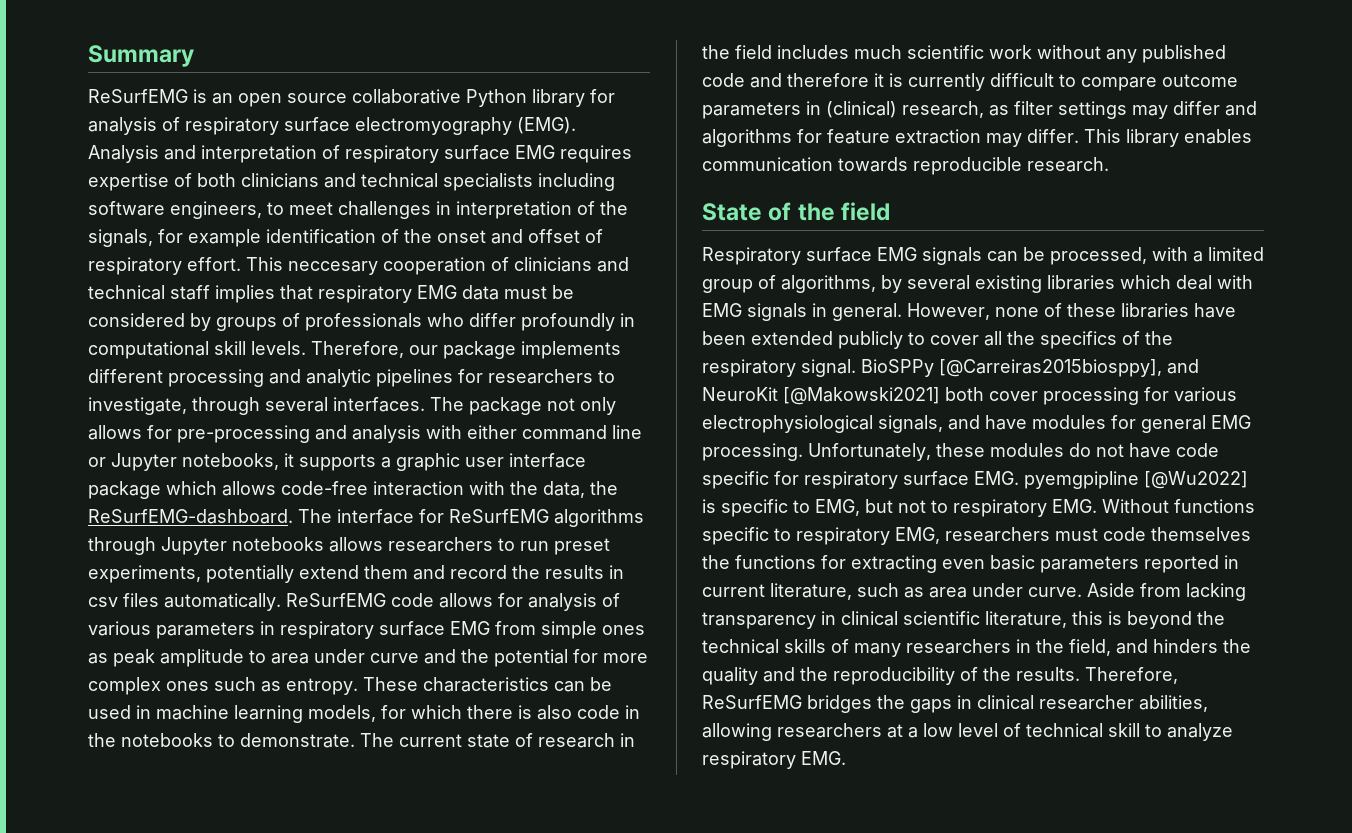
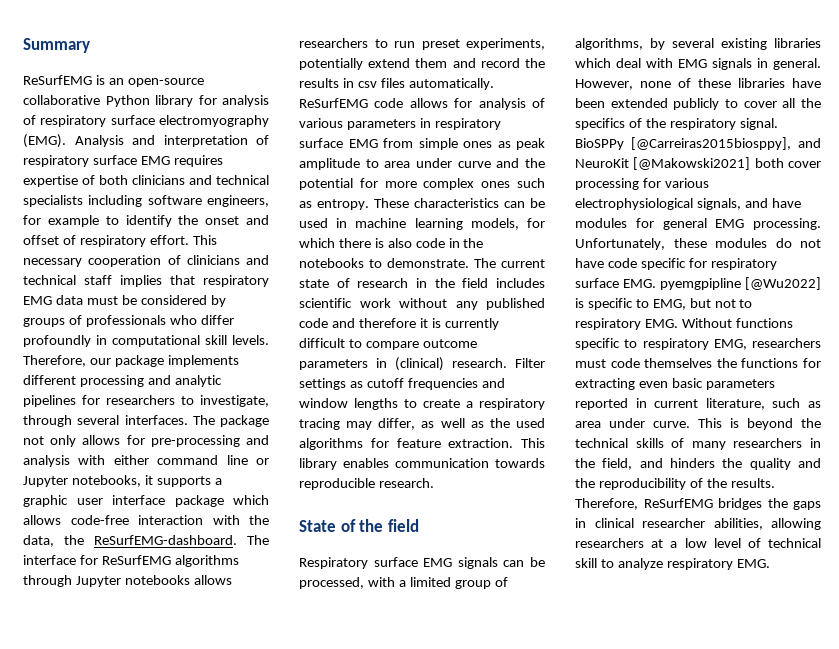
- ReSurfEMG is an open source collaborative Python library for analysis of respiratory surface electromyography (EMG).
+ ReSurfEMG is an open-source collaborative Python library for analysis of respiratory surface electromyography (EMG).
- Analysis and interpretation of respiratory surface EMG requires expertise of both clinicians and technical specialists including software engineers, to meet challenges in interpretation of the signals, for example identification of the onset and offset of respiratory effort.
+ Analysis and interpretation of respiratory surface EMG requires expertise of both clinicians and technical specialists including software engineers, for example to identify the onset and offset of respiratory effort.
- This neccesary cooperation of clinicians and technical staff implies that respiratory EMG data must be considered by groups of professionals who differ profoundly in computational skill levels.
+ This necessary cooperation of clinicians and technical staff implies that respiratory EMG data must be considered by groups of professionals who differ profoundly in computational skill levels.
- The current state of research in the field includes much scientific work without any published code and therefore it is currently difficult to compare outcome parameters in (clinical) research, as filter settings may differ and algorithms for feature extraction may differ.
+ The current state of research in the field includes scientific work without any published code and therefore it is currently difficult to compare outcome parameters in (clinical) research. Filter settings as cutoff frequencies and window lengths to create a respiratory tracing may differ, as well as the used algorithms for feature extraction.
- Aside from lacking transparency in clinical scientific literature, this is beyond the technical skills of many researchers in the field, and hinders the quality and the reproducibility of the results.
+ This is beyond the technical skills of many researchers in the field, and hinders the quality and the reproducibility of the results.

